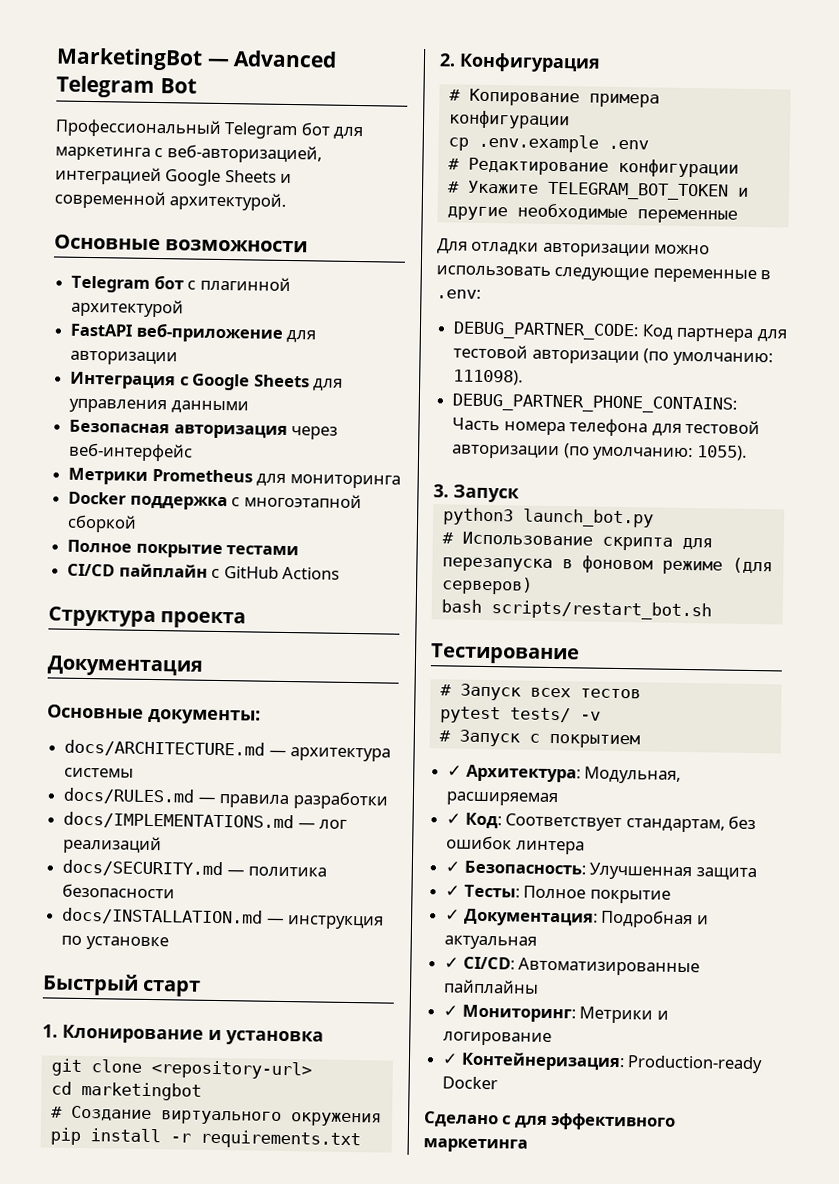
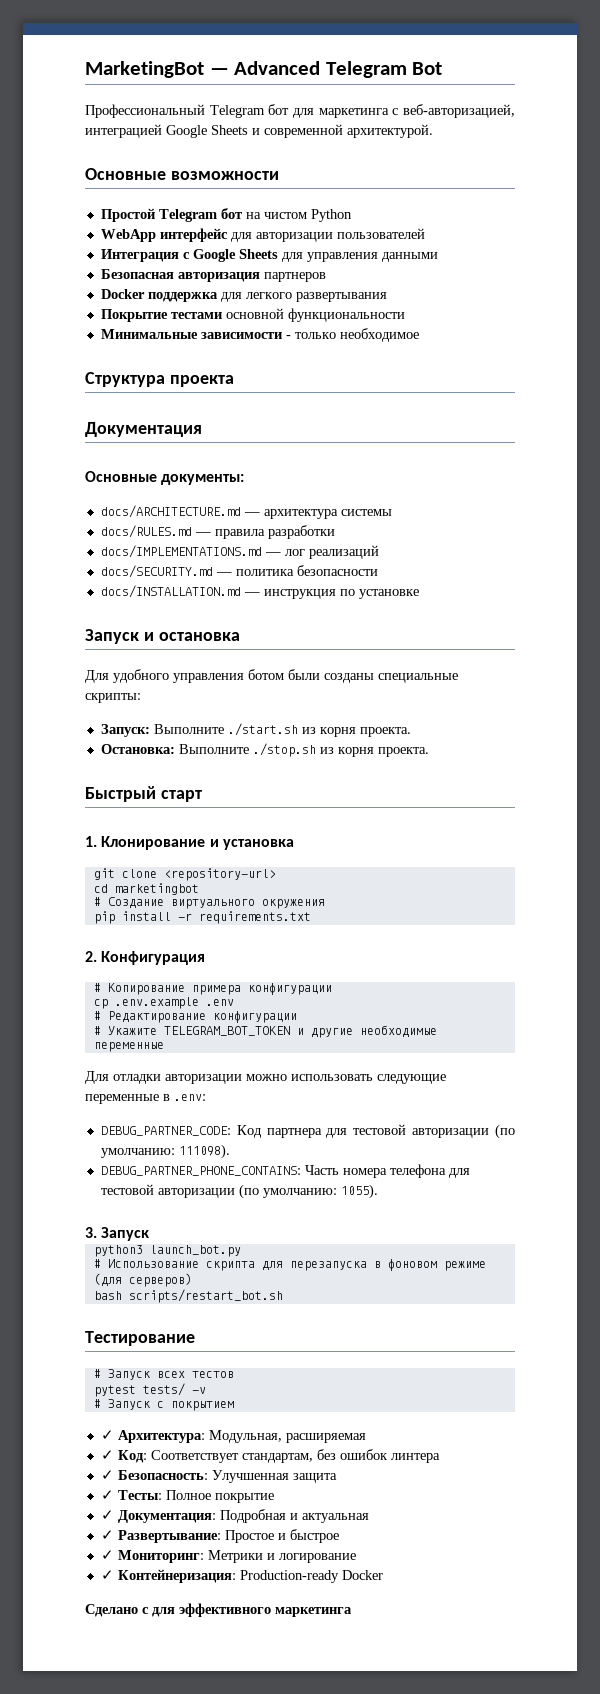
- Telegram бот с плагинной архитектурой
- FastAPI веб-приложение для авторизации
+ Простой Telegram бот на чистом Python
+ WebApp интерфейс для авторизации пользователей
- Безопасная авторизация через веб-интерфейс
- Метрики Prometheus для мониторинга
- Docker поддержка с многоэтапной сборкой
- Полное покрытие тестами
- CI/CD пайплайн с GitHub Actions
+ Безопасная авторизация партнеров
+ Docker поддержка для легкого развертывания
+ Покрытие тестами основной функциональности
+ Минимальные зависимости - только необходимое
+ Запуск и остановка
+ Для удобного управления ботом были созданы специальные скрипты:
+ Запуск: Выполните ./start.sh из корня проекта.
+ Остановка: Выполните ./stop.sh из корня проекта.
- ✓ CI/CD: Автоматизированные пайплайны
+ ✓ Развертывание: Простое и быстрое

